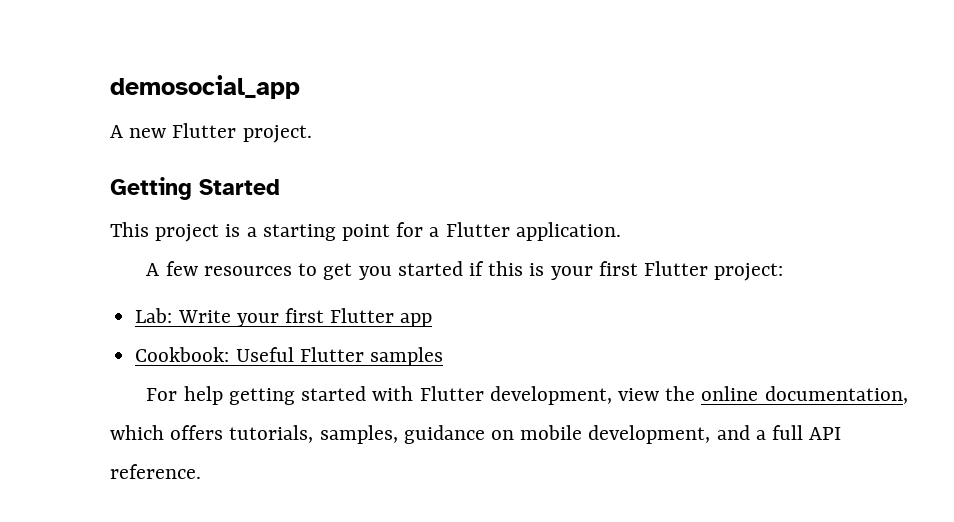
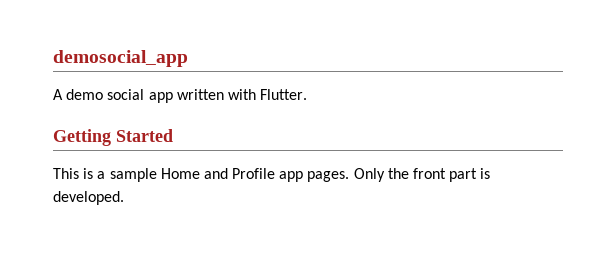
- A new Flutter project.
+ A demo social app written with Flutter.
- This project is a starting point for a Flutter application.
- A few resources to get you started if this is your first Flutter project:
- Lab: Write your first Flutter app
- Cookbook: Useful Flutter samples
- For help getting started with Flutter development, view the online documentation, which offers tutorials, samples, guidance on mobile development, and a full API reference.
+ This is a sample Home and Profile app pages. Only the front part is developed.

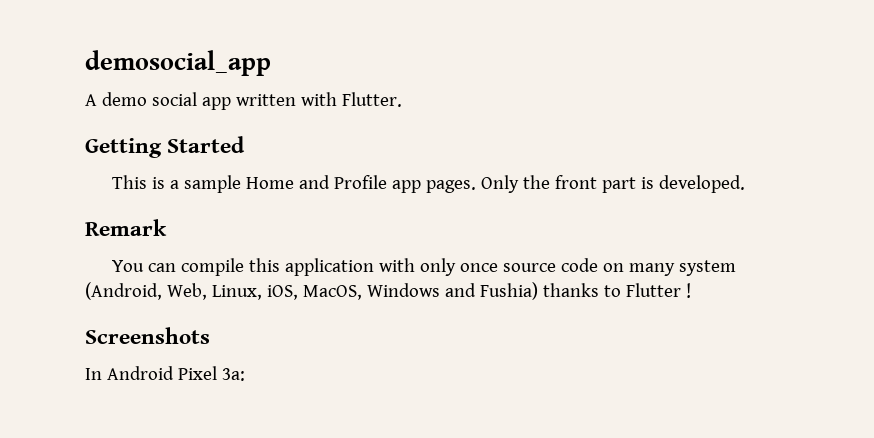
+ Remark
+ You can compile this application with only once source code on many system (Android, Web, Linux, iOS, MacOS, Windows and Fushia) thanks to Flutter !
+ Screenshots
+ In Android Pixel 3a:

